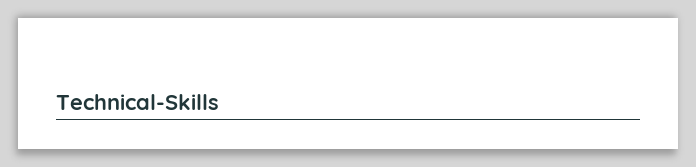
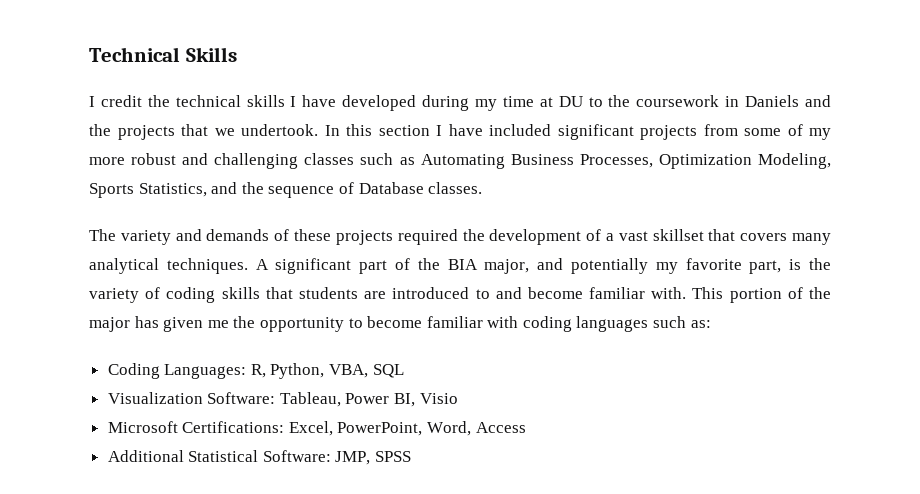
- Technical-Skills
+ Technical Skills
+ I credit the technical skills I have developed during my time at DU to the coursework in Daniels and the projects that we undertook. In this section I have included significant projects from some of my more robust and challenging classes such as Automating Business Processes, Optimization Modeling, Sports Statistics, and the sequence of Database classes.
+ The variety and demands of these projects required the development of a vast skillset that covers many analytical techniques. A significant part of the BIA major, and potentially my favorite part, is the variety of coding skills that students are introduced to and become familiar with. This portion of the major has given me the opportunity to become familiar with coding languages such as:
+ Coding Languages: R, Python, VBA, SQL
+ Visualization Software: Tableau, Power BI, Visio
+ Microsoft Certifications: Excel, PowerPoint, Word, Access
+ Additional Statistical Software: JMP, SPSS

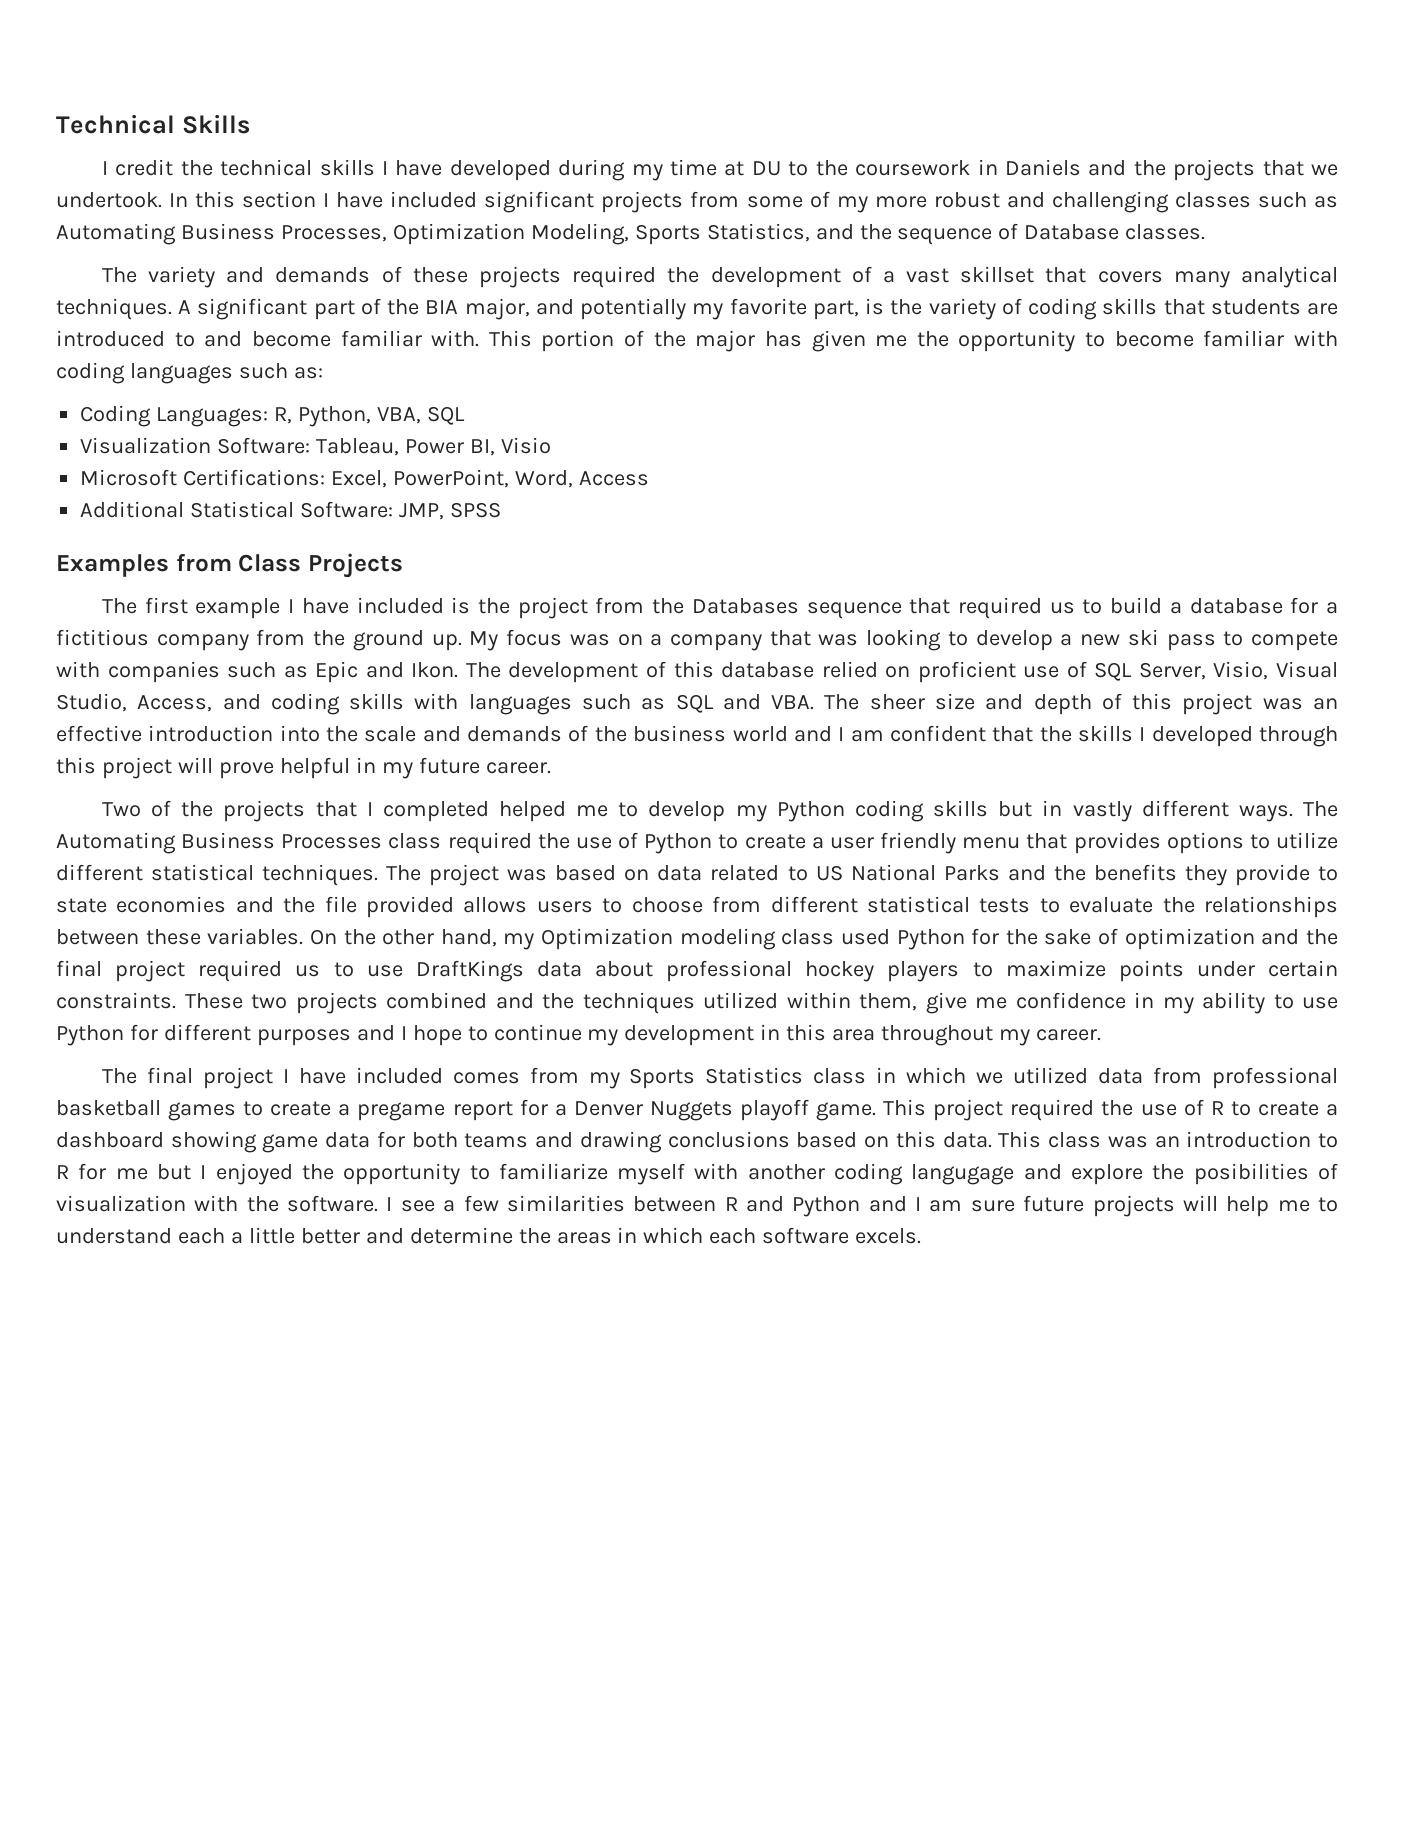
+ Examples from Class Projects
+ The first example I have included is the project from the Databases sequence that required us to build a database for a fictitious company from the ground up. My focus was on a company that was looking to develop a new ski pass to compete with companies such as Epic and Ikon. The development of this database relied on proficient use of SQL Server, Visio, Visual Studio, Access, and coding skills with languages such as SQL and VBA. The sheer size and depth of this project was an effective introduction into the scale and demands of the business world and I am confident that the skills I developed through this project will prove helpful in my future career.
+ Two of the projects that I completed helped me to develop my Python coding skills but in vastly different ways. The Automating Business Processes class required the use of Python to create a user friendly menu that provides options to utilize different statistical techniques. The project was based on data related to US National Parks and the benefits they provide to state economies and the file provided allows users to choose from different statistical tests to evaluate the relationships between these variables. On the other hand, my Optimization modeling class used Python for the sake of optimization and the final project required us to use DraftKings data about professional hockey players to maximize points under certain constraints. These two projects combined and the techniques utilized within them, give me confidence in my ability to use Python for different purposes and I hope to continue my development in this area throughout my career.
+ The final project I have included comes from my Sports Statistics class in which we utilized data from professional basketball games to create a pregame report for a Denver Nuggets playoff game. This project required the use of R to create a dashboard showing game data for both teams and drawing conclusions based on this data. This class was an introduction to R for me but I enjoyed the opportunity to familiarize myself with another coding langugage and explore the posibilities of visualization with the software. I see a few similarities between R and Python and I am sure future projects will help me to understand each a little better and determine the areas in which each software excels.

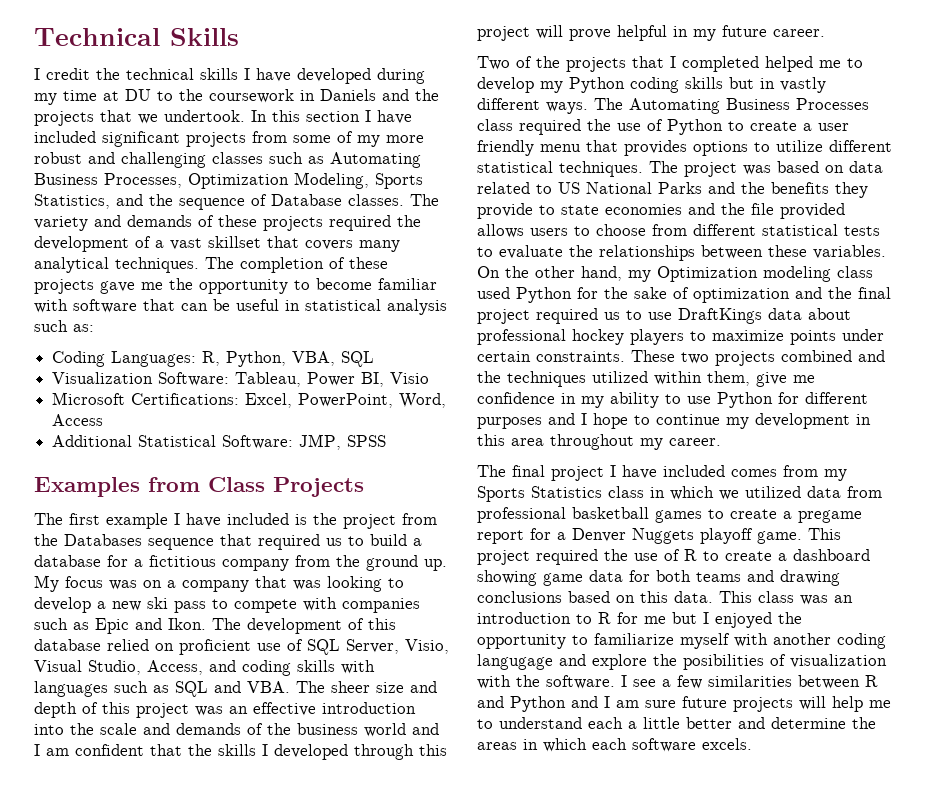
- In this section I have included significant projects from some of my more robust and challenging classes such as Automating Business Processes, Optimization Modeling, Sports Statistics, and the sequence of Database classes.
- The variety and demands of these projects required the development of a vast skillset that covers many analytical techniques.
+ In this section I have included significant projects from some of my more robust and challenging classes such as Automating Business Processes, Optimization Modeling, Sports Statistics, and the sequence of Database classes. The variety and demands of these projects required the development of a vast skillset that covers many analytical techniques.
- A significant part of the BIA major, and potentially my favorite part, is the variety of coding skills that students are introduced to and become familiar with. This portion of the major has given me the opportunity to become familiar with coding languages such as:
+ The completion of these projects gave me the opportunity to become familiar with software that can be useful in statistical analysis such as:

